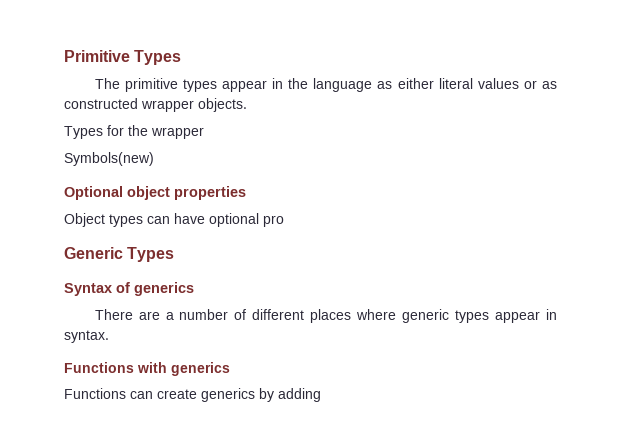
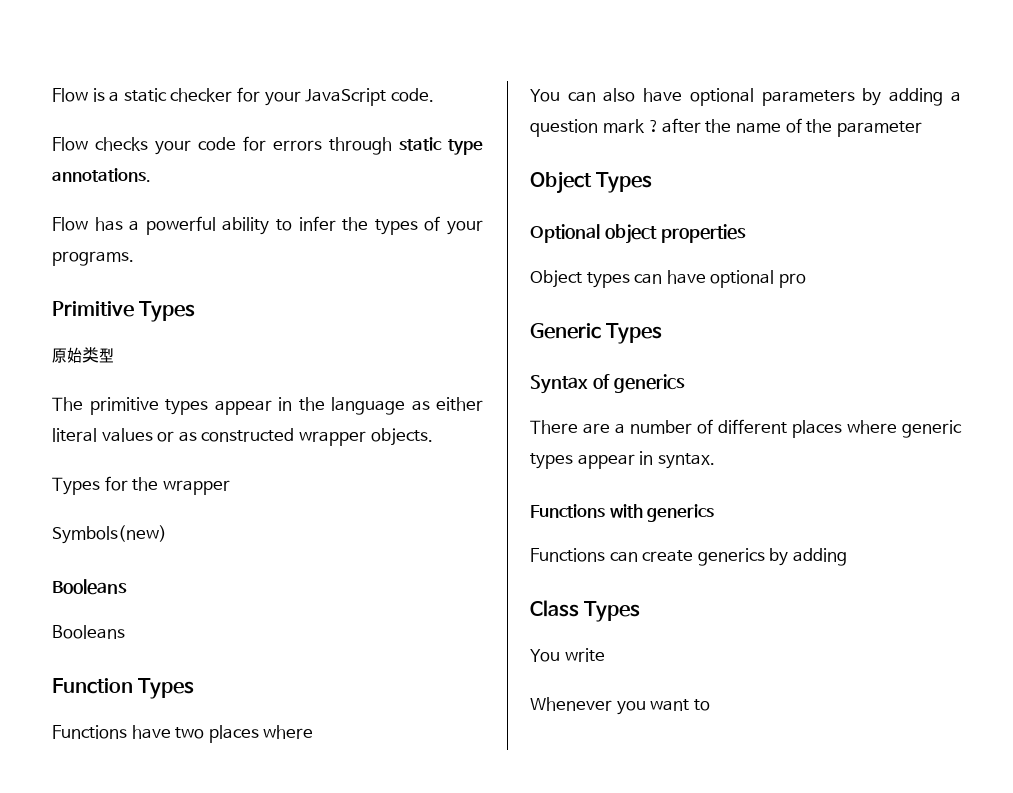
+ Flow is a static checker for your JavaScript code.
+ Flow checks your code for errors through static type annotations.
+ Flow has a powerful ability to infer the types of your programs.
+ 原始类型
  Symbols(new)
+ Booleans
+ Booleans
+ Function Types
+ Functions have two places where
+ You can also have optional parameters by adding a question mark ? after the name of the parameter
+ Object Types
+ Class Types
+ You write
+ Whenever you want to

